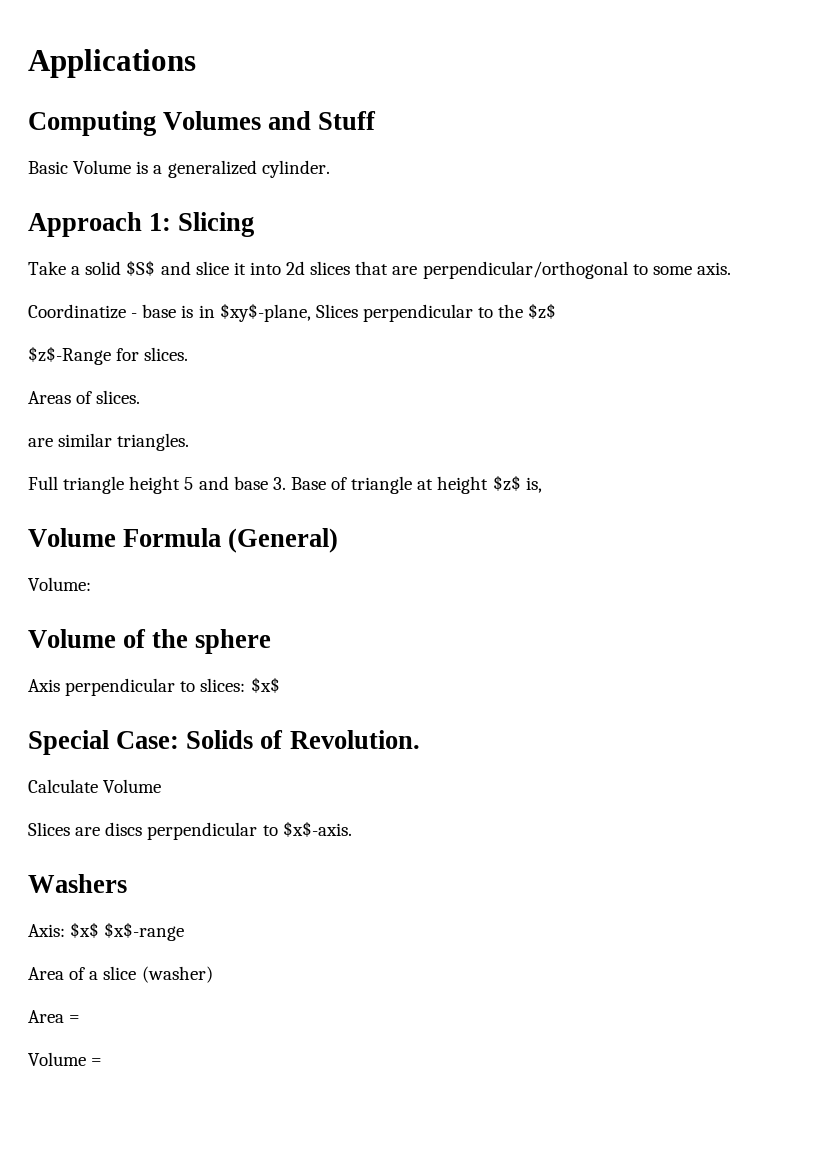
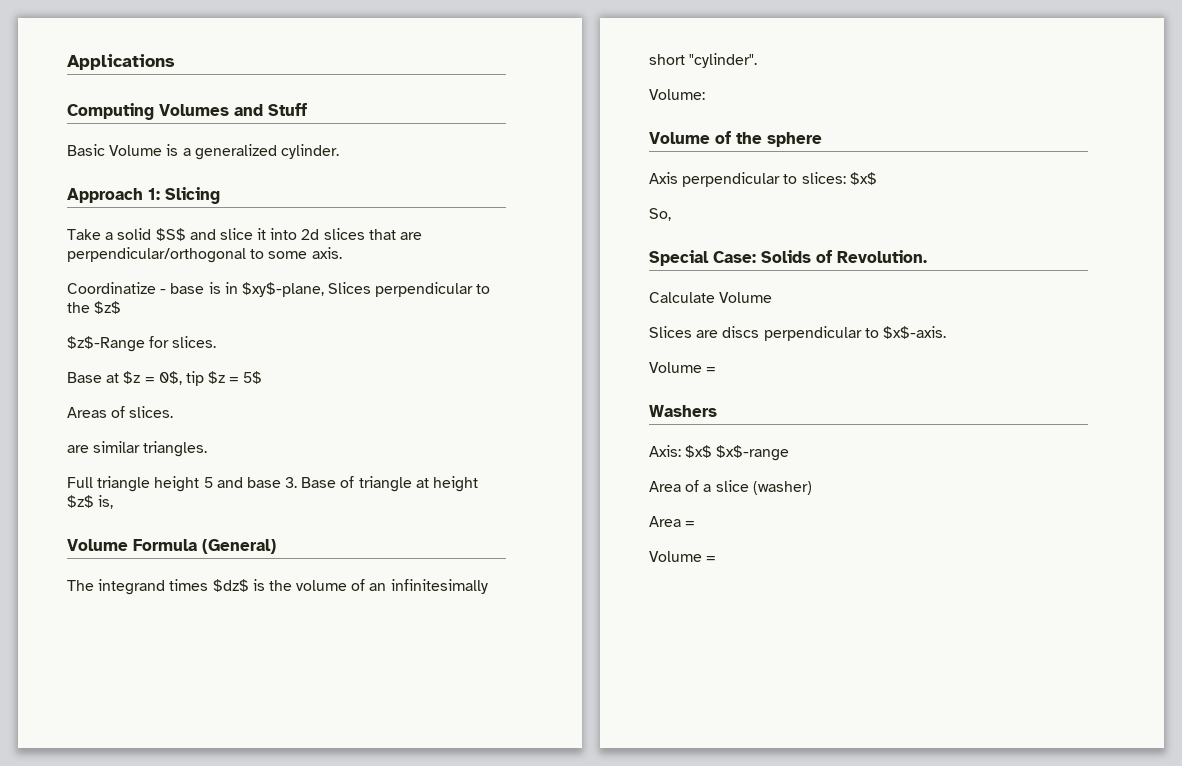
+ Base at $z = 0$, tip $z = 5$
+ The integrand times $dz$ is the volume of an infinitesimally short "cylinder".
+ So,
  Slices are discs perpendicular to $x$-axis.
+ Volume =

